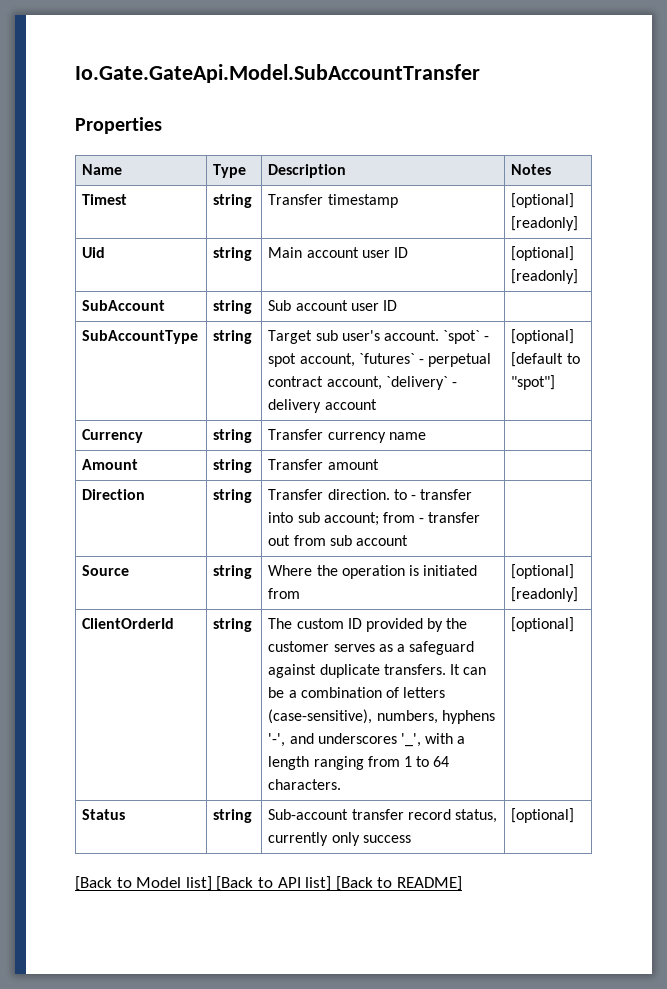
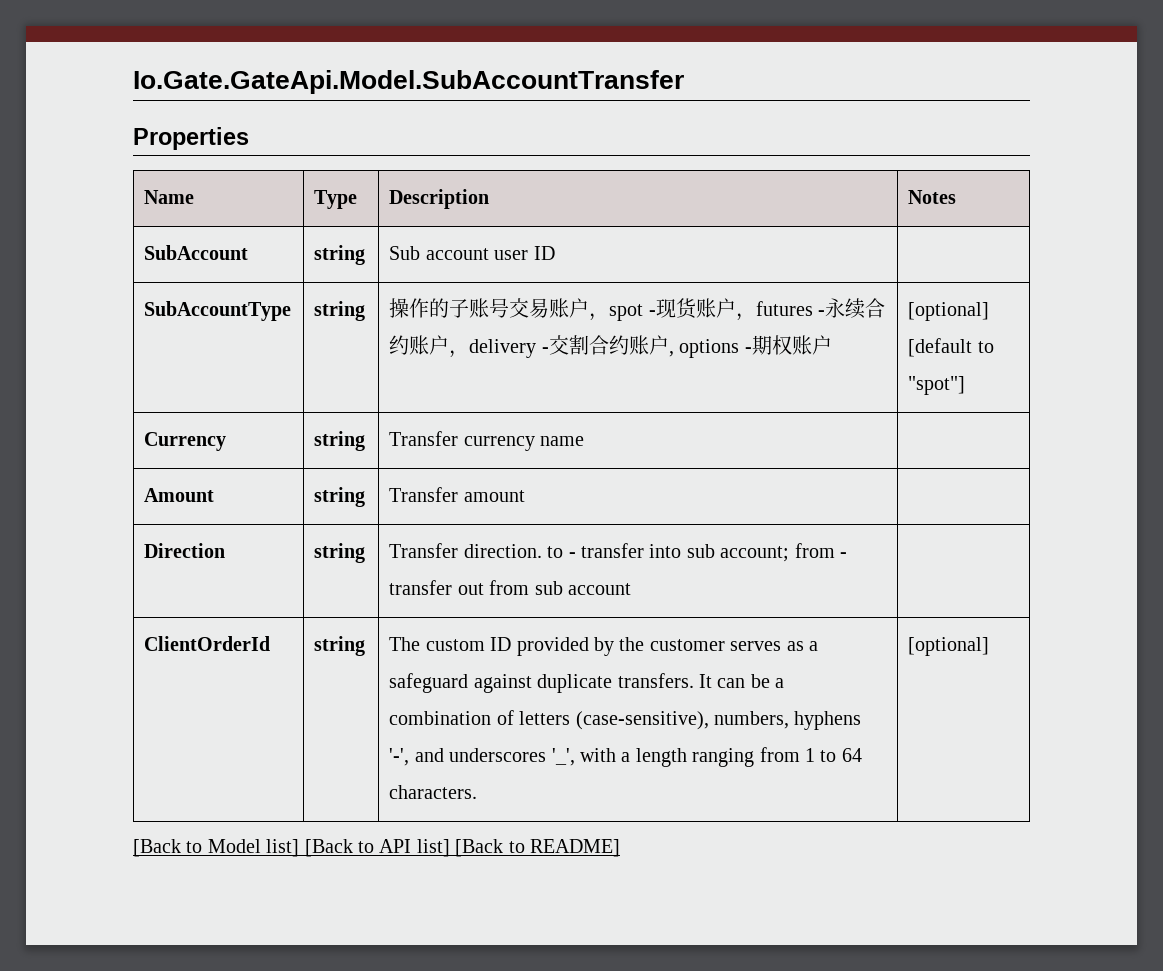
- Timest | string | Transfer timestamp | [optional] [readonly]
- Uid | string | Main account user ID | [optional] [readonly]
- SubAccountType | string | Target sub user's account. `spot` - spot account, `futures` - perpetual contract account, `delivery` - delivery account | [optional] [default to "spot"]
+ SubAccountType | string | 操作的子账号交易账户，spot -现货账户，futures -永续合约账户，delivery -交割合约账户, options -期权账户 | [optional] [default to "spot"]
- Source | string | Where the operation is initiated from | [optional] [readonly]
- Status | string | Sub-account transfer record status, currently only success | [optional]

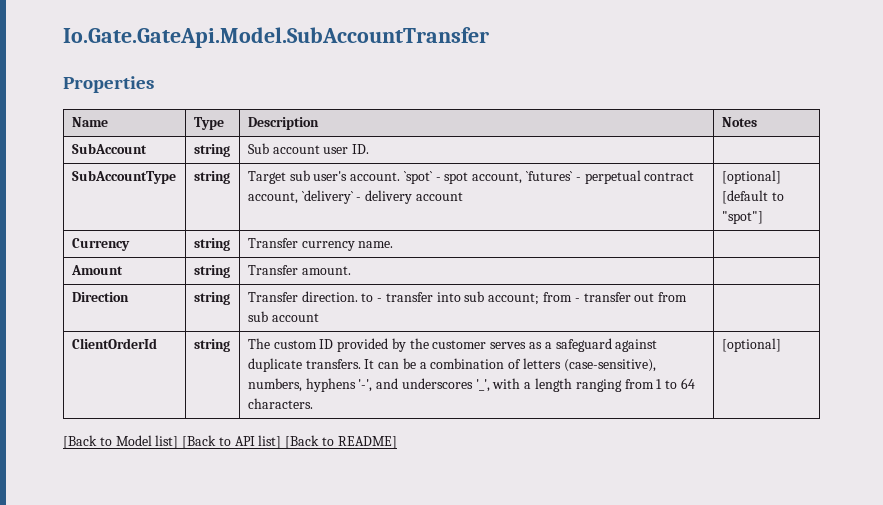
- SubAccount | string | Sub account user ID |
+ SubAccount | string | Sub account user ID. |
- SubAccountType | string | 操作的子账号交易账户，spot -现货账户，futures -永续合约账户，delivery -交割合约账户, options -期权账户 | [optional] [default to "spot"]
+ SubAccountType | string | Target sub user's account. `spot` - spot account, `futures` - perpetual contract account, `delivery` - delivery account | [optional] [default to "spot"]
- Currency | string | Transfer currency name |
+ Currency | string | Transfer currency name. |
- Amount | string | Transfer amount |
+ Amount | string | Transfer amount. |

